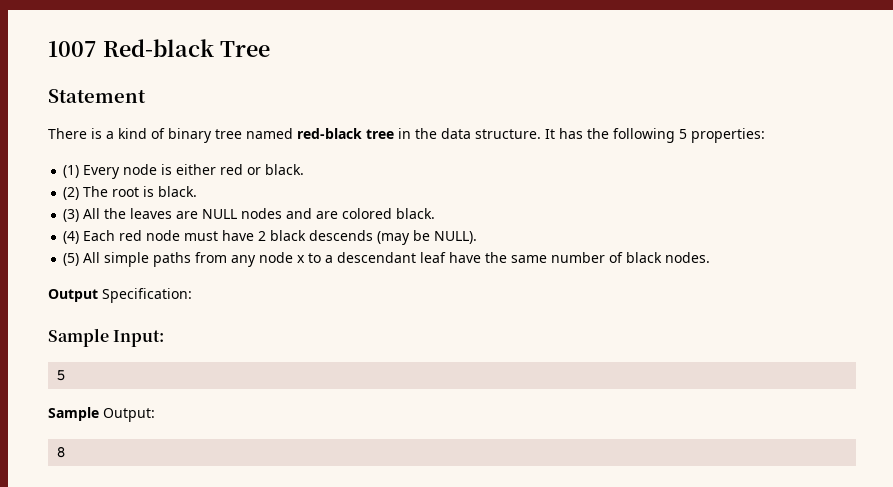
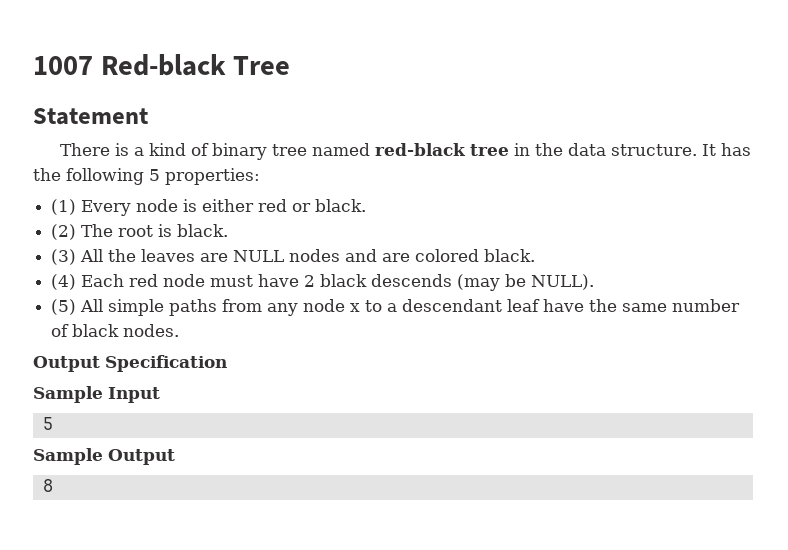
- Output Specification:
- Sample Input:
+ Output Specification
+ Sample Input
- Sample Output:
+ Sample Output

